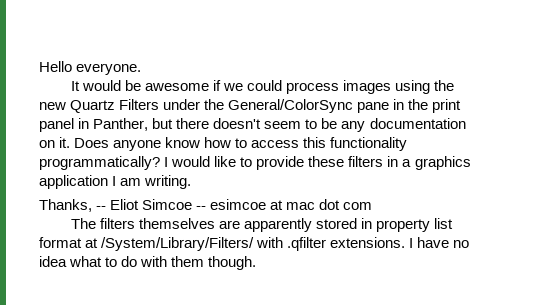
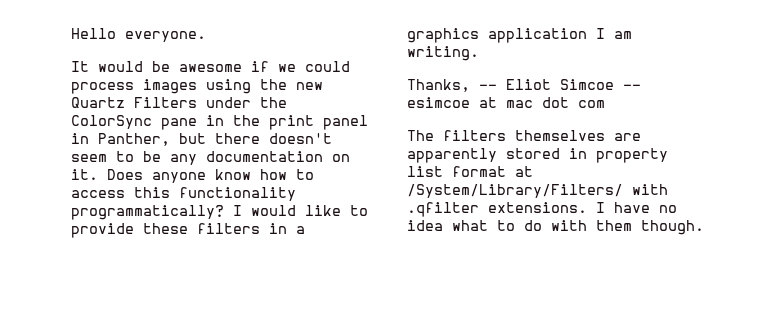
- It would be awesome if we could process images using the new Quartz Filters under the General/ColorSync pane in the print panel in Panther, but there doesn't seem to be any documentation on it.
+ It would be awesome if we could process images using the new Quartz Filters under the ColorSync pane in the print panel in Panther, but there doesn't seem to be any documentation on it.

